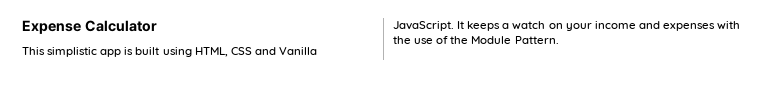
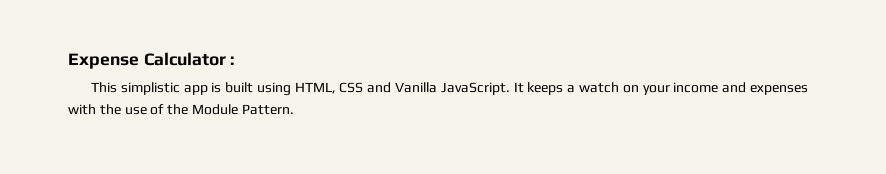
- Expense Calculator
+ Expense Calculator :

